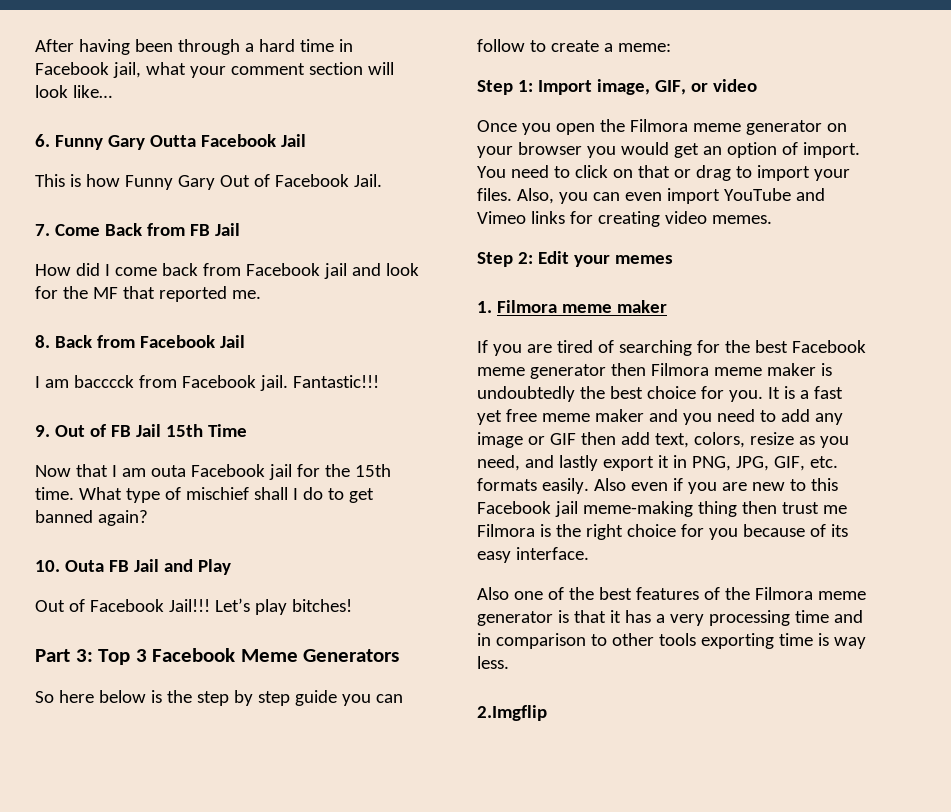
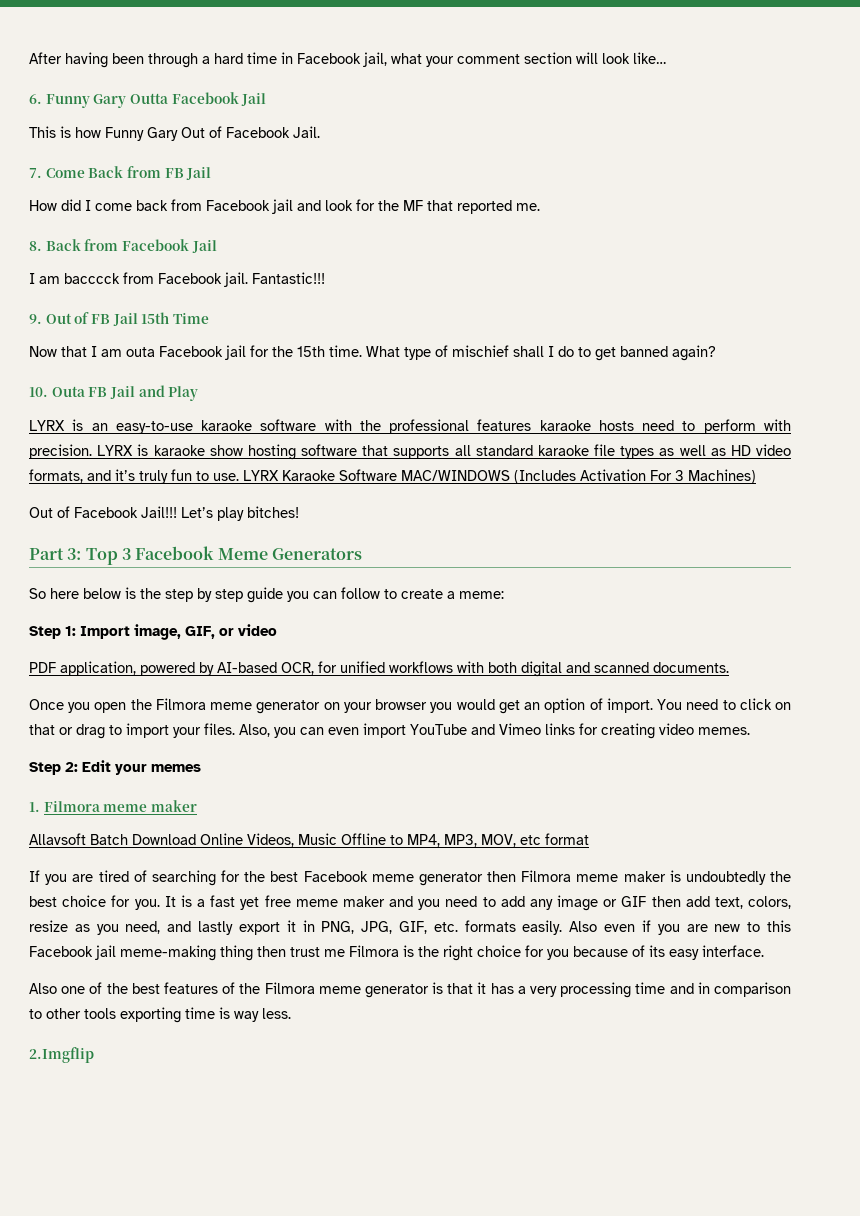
+ LYRX is an easy-to-use karaoke software with the professional features karaoke hosts need to perform with precision. LYRX is karaoke show hosting software that supports all standard karaoke file types as well as HD video formats, and it’s truly fun to use. LYRX Karaoke Software MAC/WINDOWS (Includes Activation For 3 Machines)
+ PDF application, powered by AI-based OCR, for unified workflows with both digital and scanned documents.
+ Allavsoft Batch Download Online Videos, Music Offline to MP4, MP3, MOV, etc format

